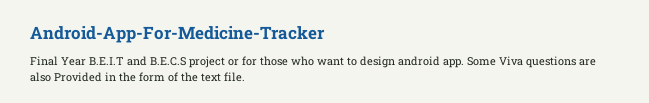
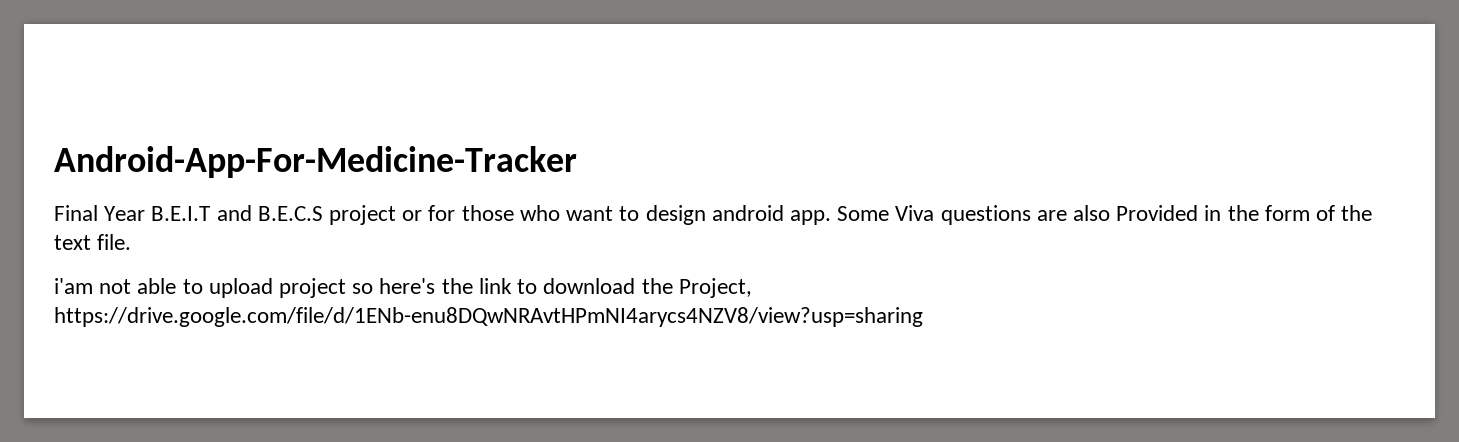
+ i'am not able to upload project so here's the link to download the Project, https://drive.google.com/file/d/1ENb-enu8DQwNRAvtHPmNI4arycs4NZV8/view?usp=sharing

